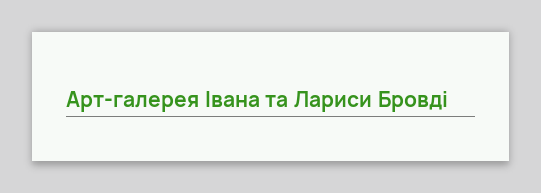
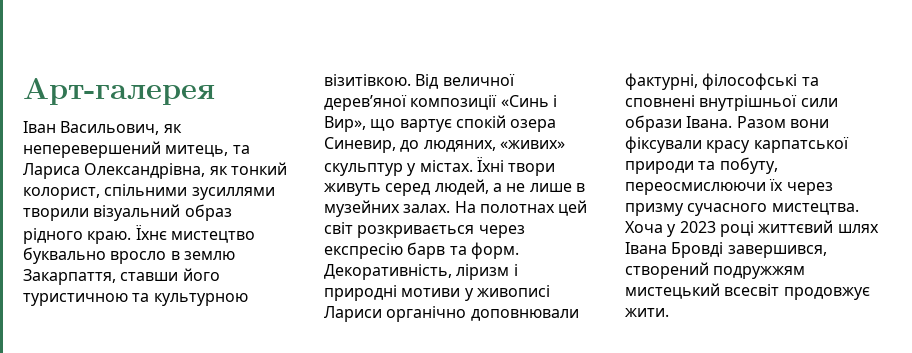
- Арт-галерея Івана та Лариси Бровді
+ Арт-галерея
+ Іван Васильович, як неперевершений митець, та Лариса Олександрівна, як тонкий колорист, спільними зусиллями творили візуальний образ рідного краю. Їхнє мистецтво буквально вросло в землю Закарпаття, ставши його туристичною та культурною візитівкою. Від величної дерев’яної композиції «Синь і Вир», що вартує спокій озера Синевир, до людяних, «живих» скульптур у містах. Їхні твори живуть серед людей, а не лише в музейних залах. На полотнах цей світ розкривається через експресію барв та форм. Декоративність, ліризм і природні мотиви у живописі Лариси органічно доповнювали фактурні, філософські та сповнені внутрішньої сили образи Івана. Разом вони фіксували красу карпатської природи та побуту, переосмислюючи їх через призму сучасного мистецтва. Хоча у 2023 році життєвий шлях Івана Бровді завершився, створений подружжям мистецький всесвіт продовжує жити.

